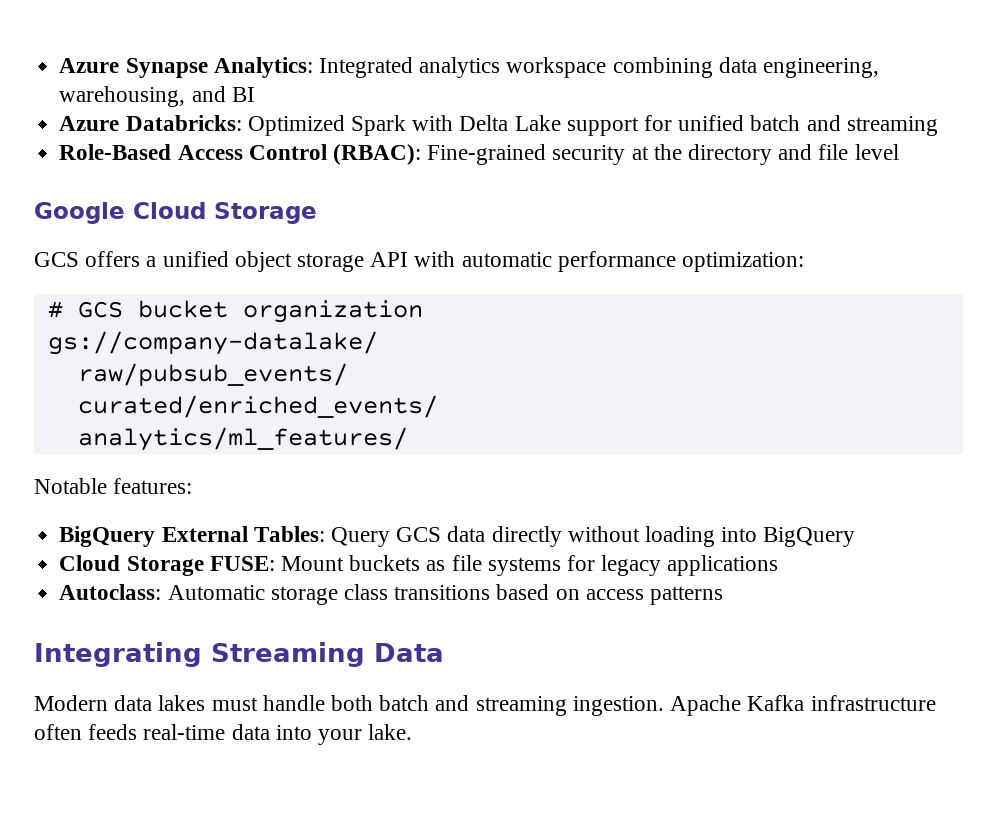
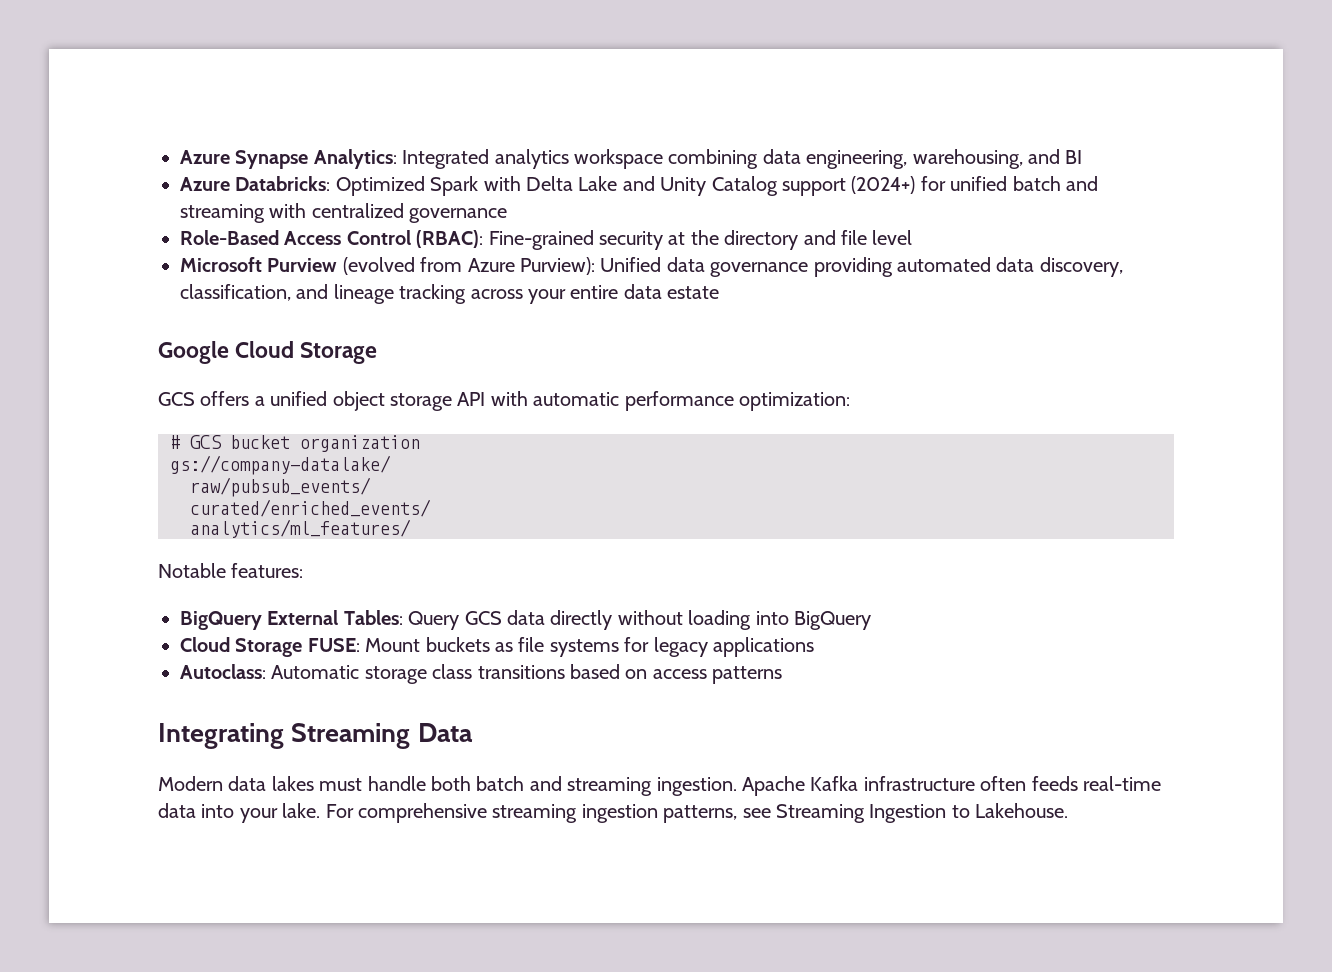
- Azure Databricks: Optimized Spark with Delta Lake support for unified batch and streaming
+ Azure Databricks: Optimized Spark with Delta Lake and Unity Catalog support (2024+) for unified batch and streaming with centralized governance
+ Microsoft Purview (evolved from Azure Purview): Unified data governance providing automated data discovery, classification, and lineage tracking across your entire data estate
+ For comprehensive streaming ingestion patterns, see Streaming Ingestion to Lakehouse.

